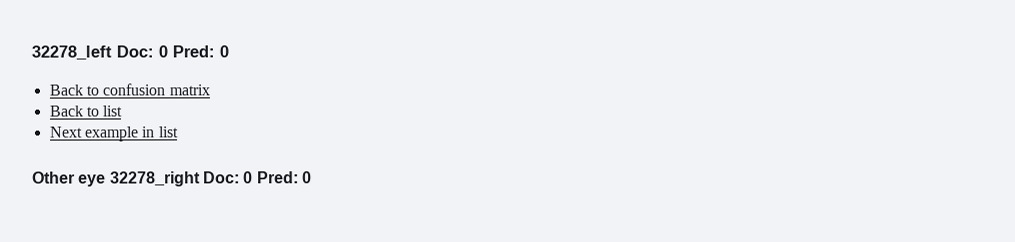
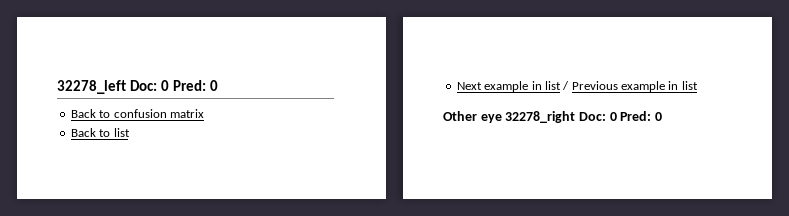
- Next example in list
+ Next example in list / Previous example in list

